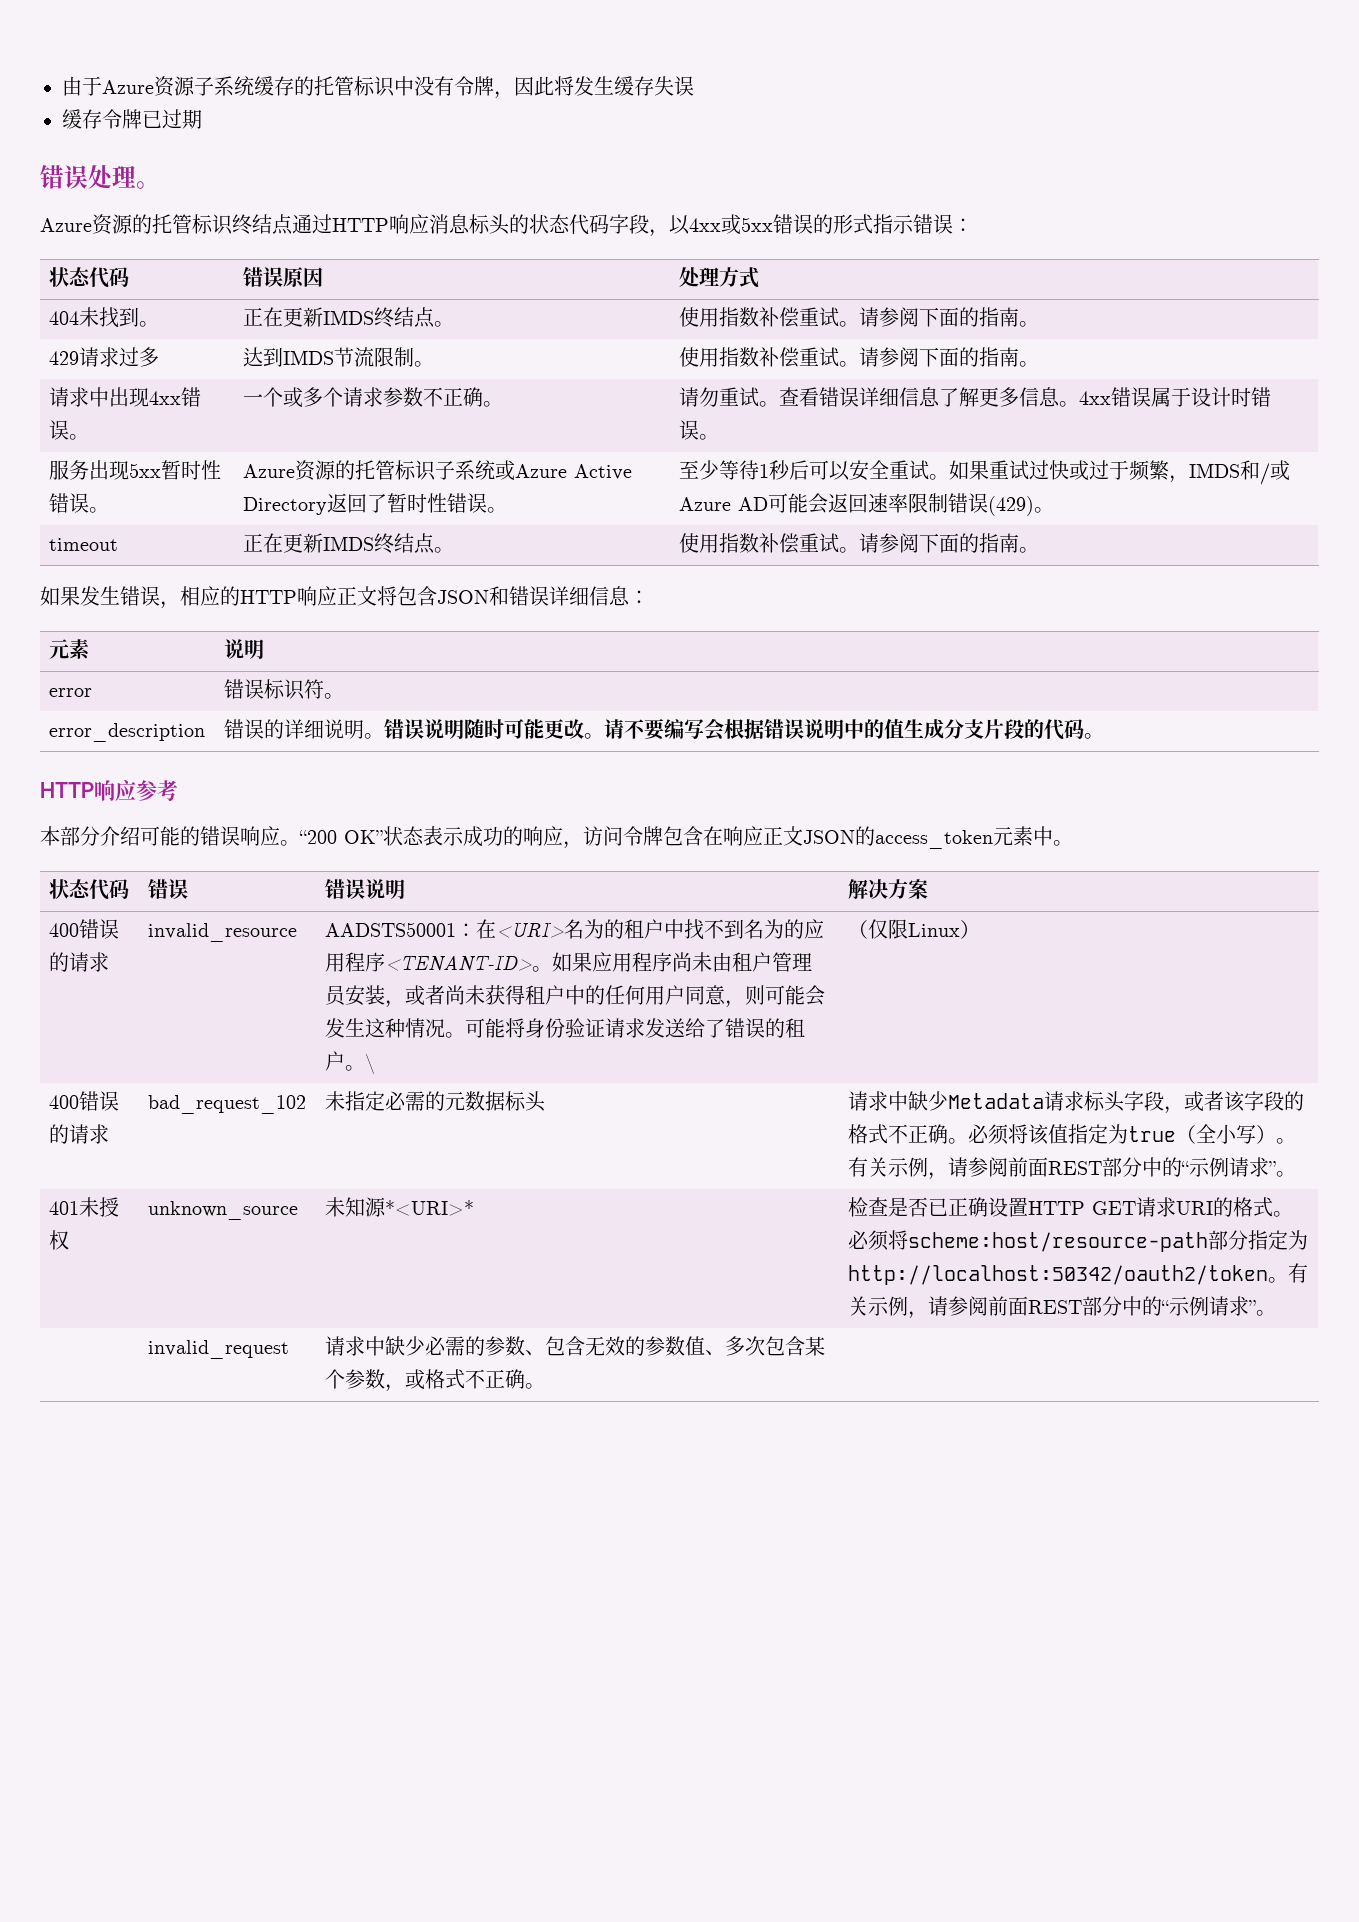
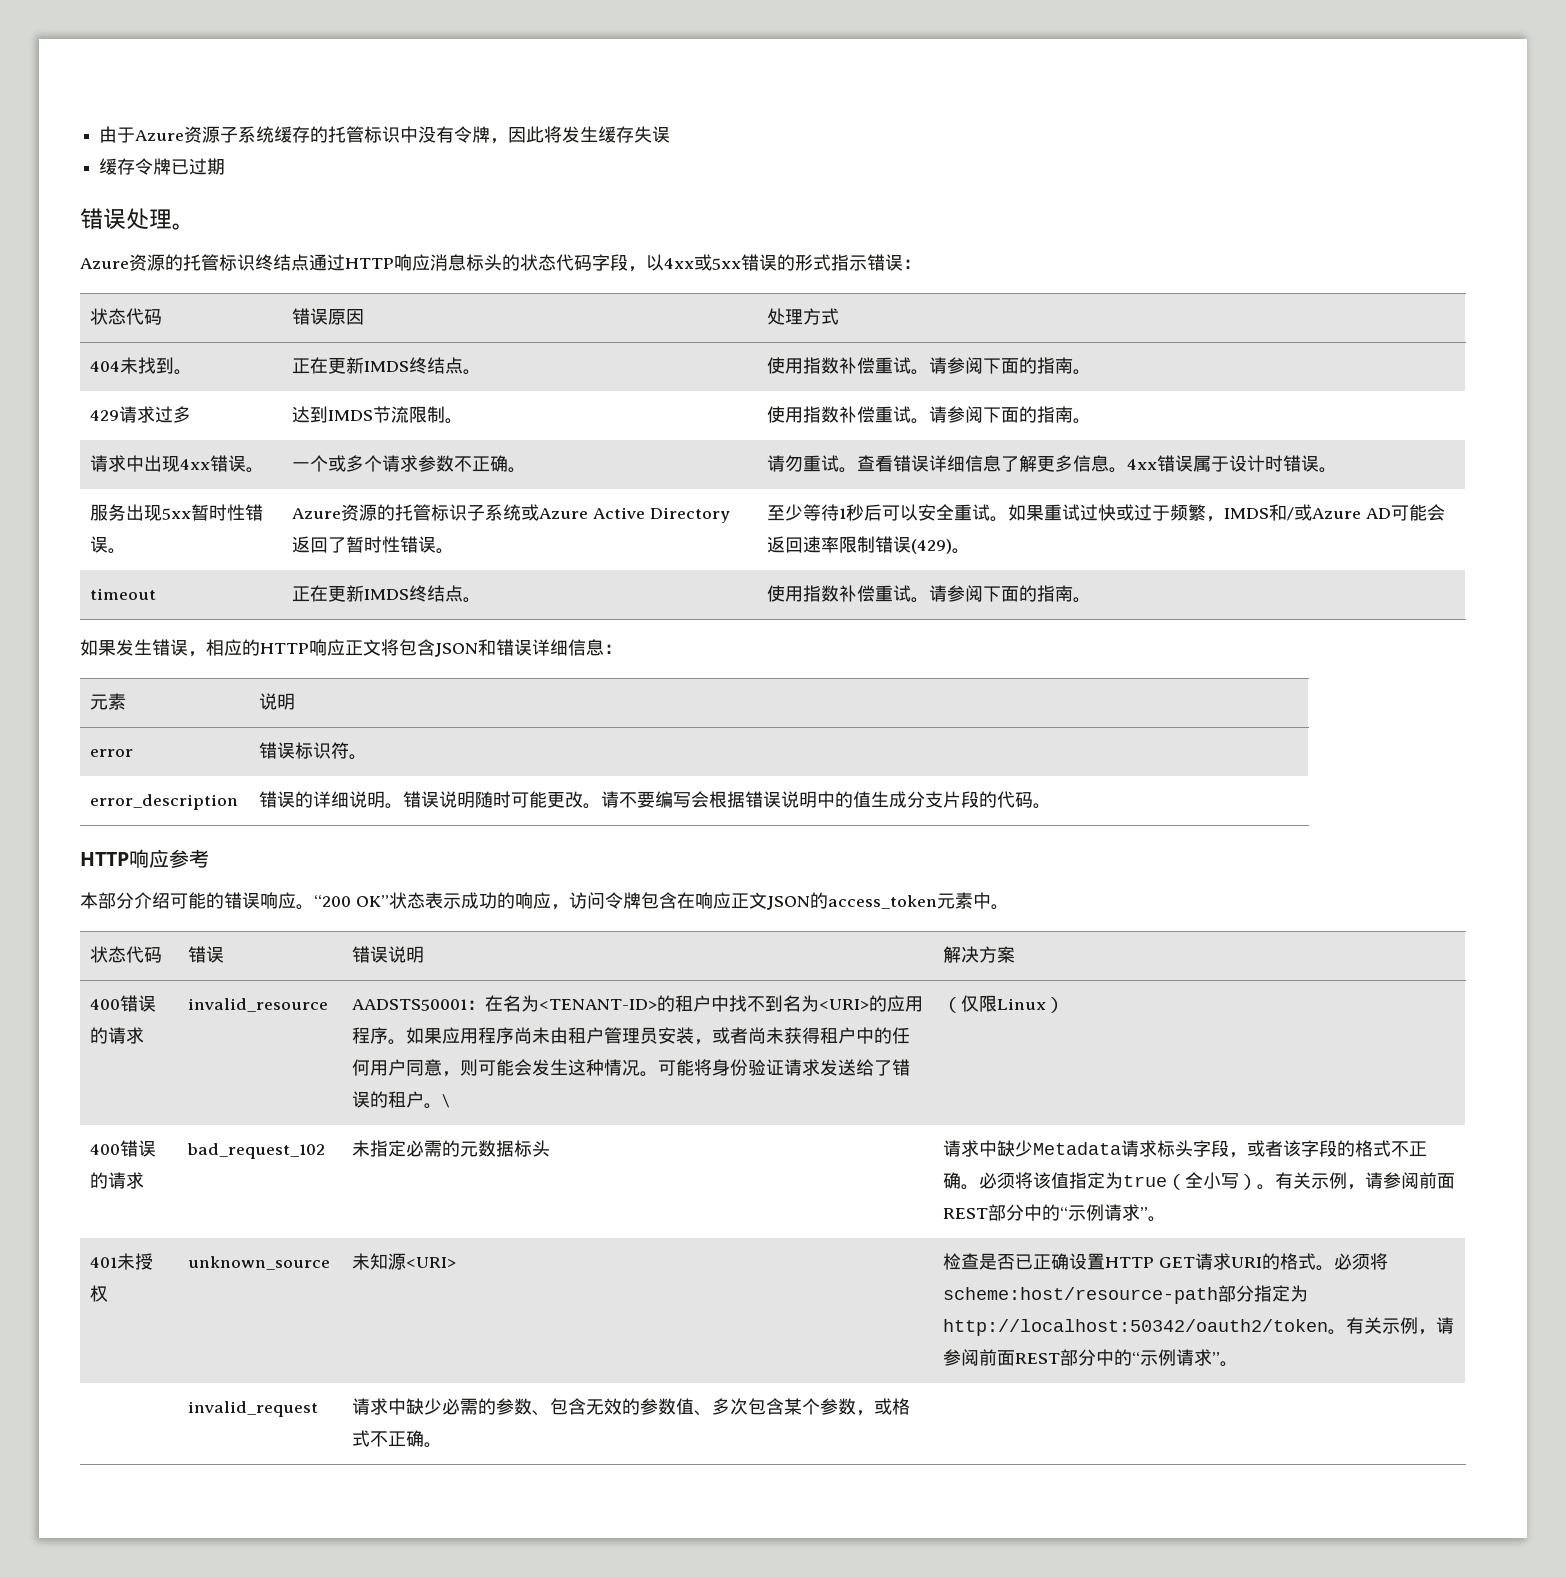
- AADSTS50001：在<URI>名为的租户中找不到名为的应用程序<TENANT-ID>。
+ AADSTS50001：在名为<TENANT-ID>的租户中找不到名为<URI>的应用程序。
- 401未授权 | unknown_source | 未知源*<URI>* | 检查是否已正确设置HTTP GET请求URI的格式。必须将scheme:host/resource-path部分指定为http://localhost:50342/oauth2/token。有关示例，请参阅前面REST部分中的“示例请求”。
+ 401未授权 | unknown_source | 未知源<URI> | 检查是否已正确设置HTTP GET请求URI的格式。必须将scheme:host/resource-path部分指定为http://localhost:50342/oauth2/token。有关示例，请参阅前面REST部分中的“示例请求”。

